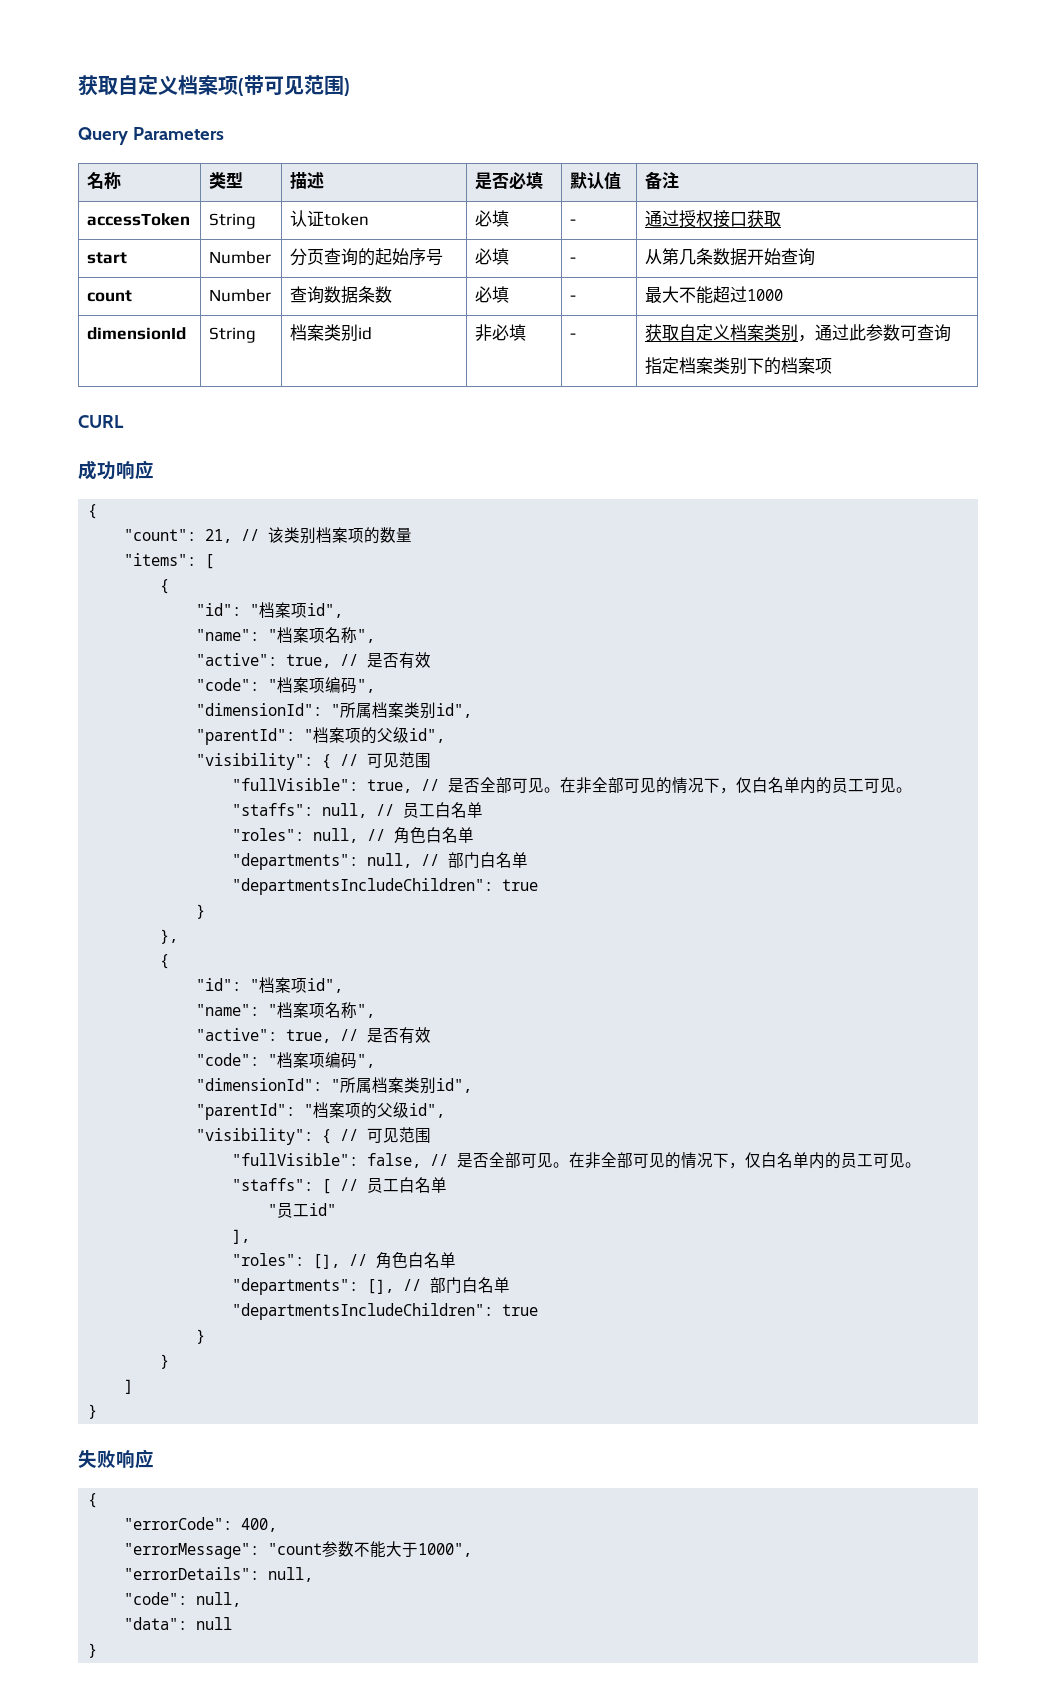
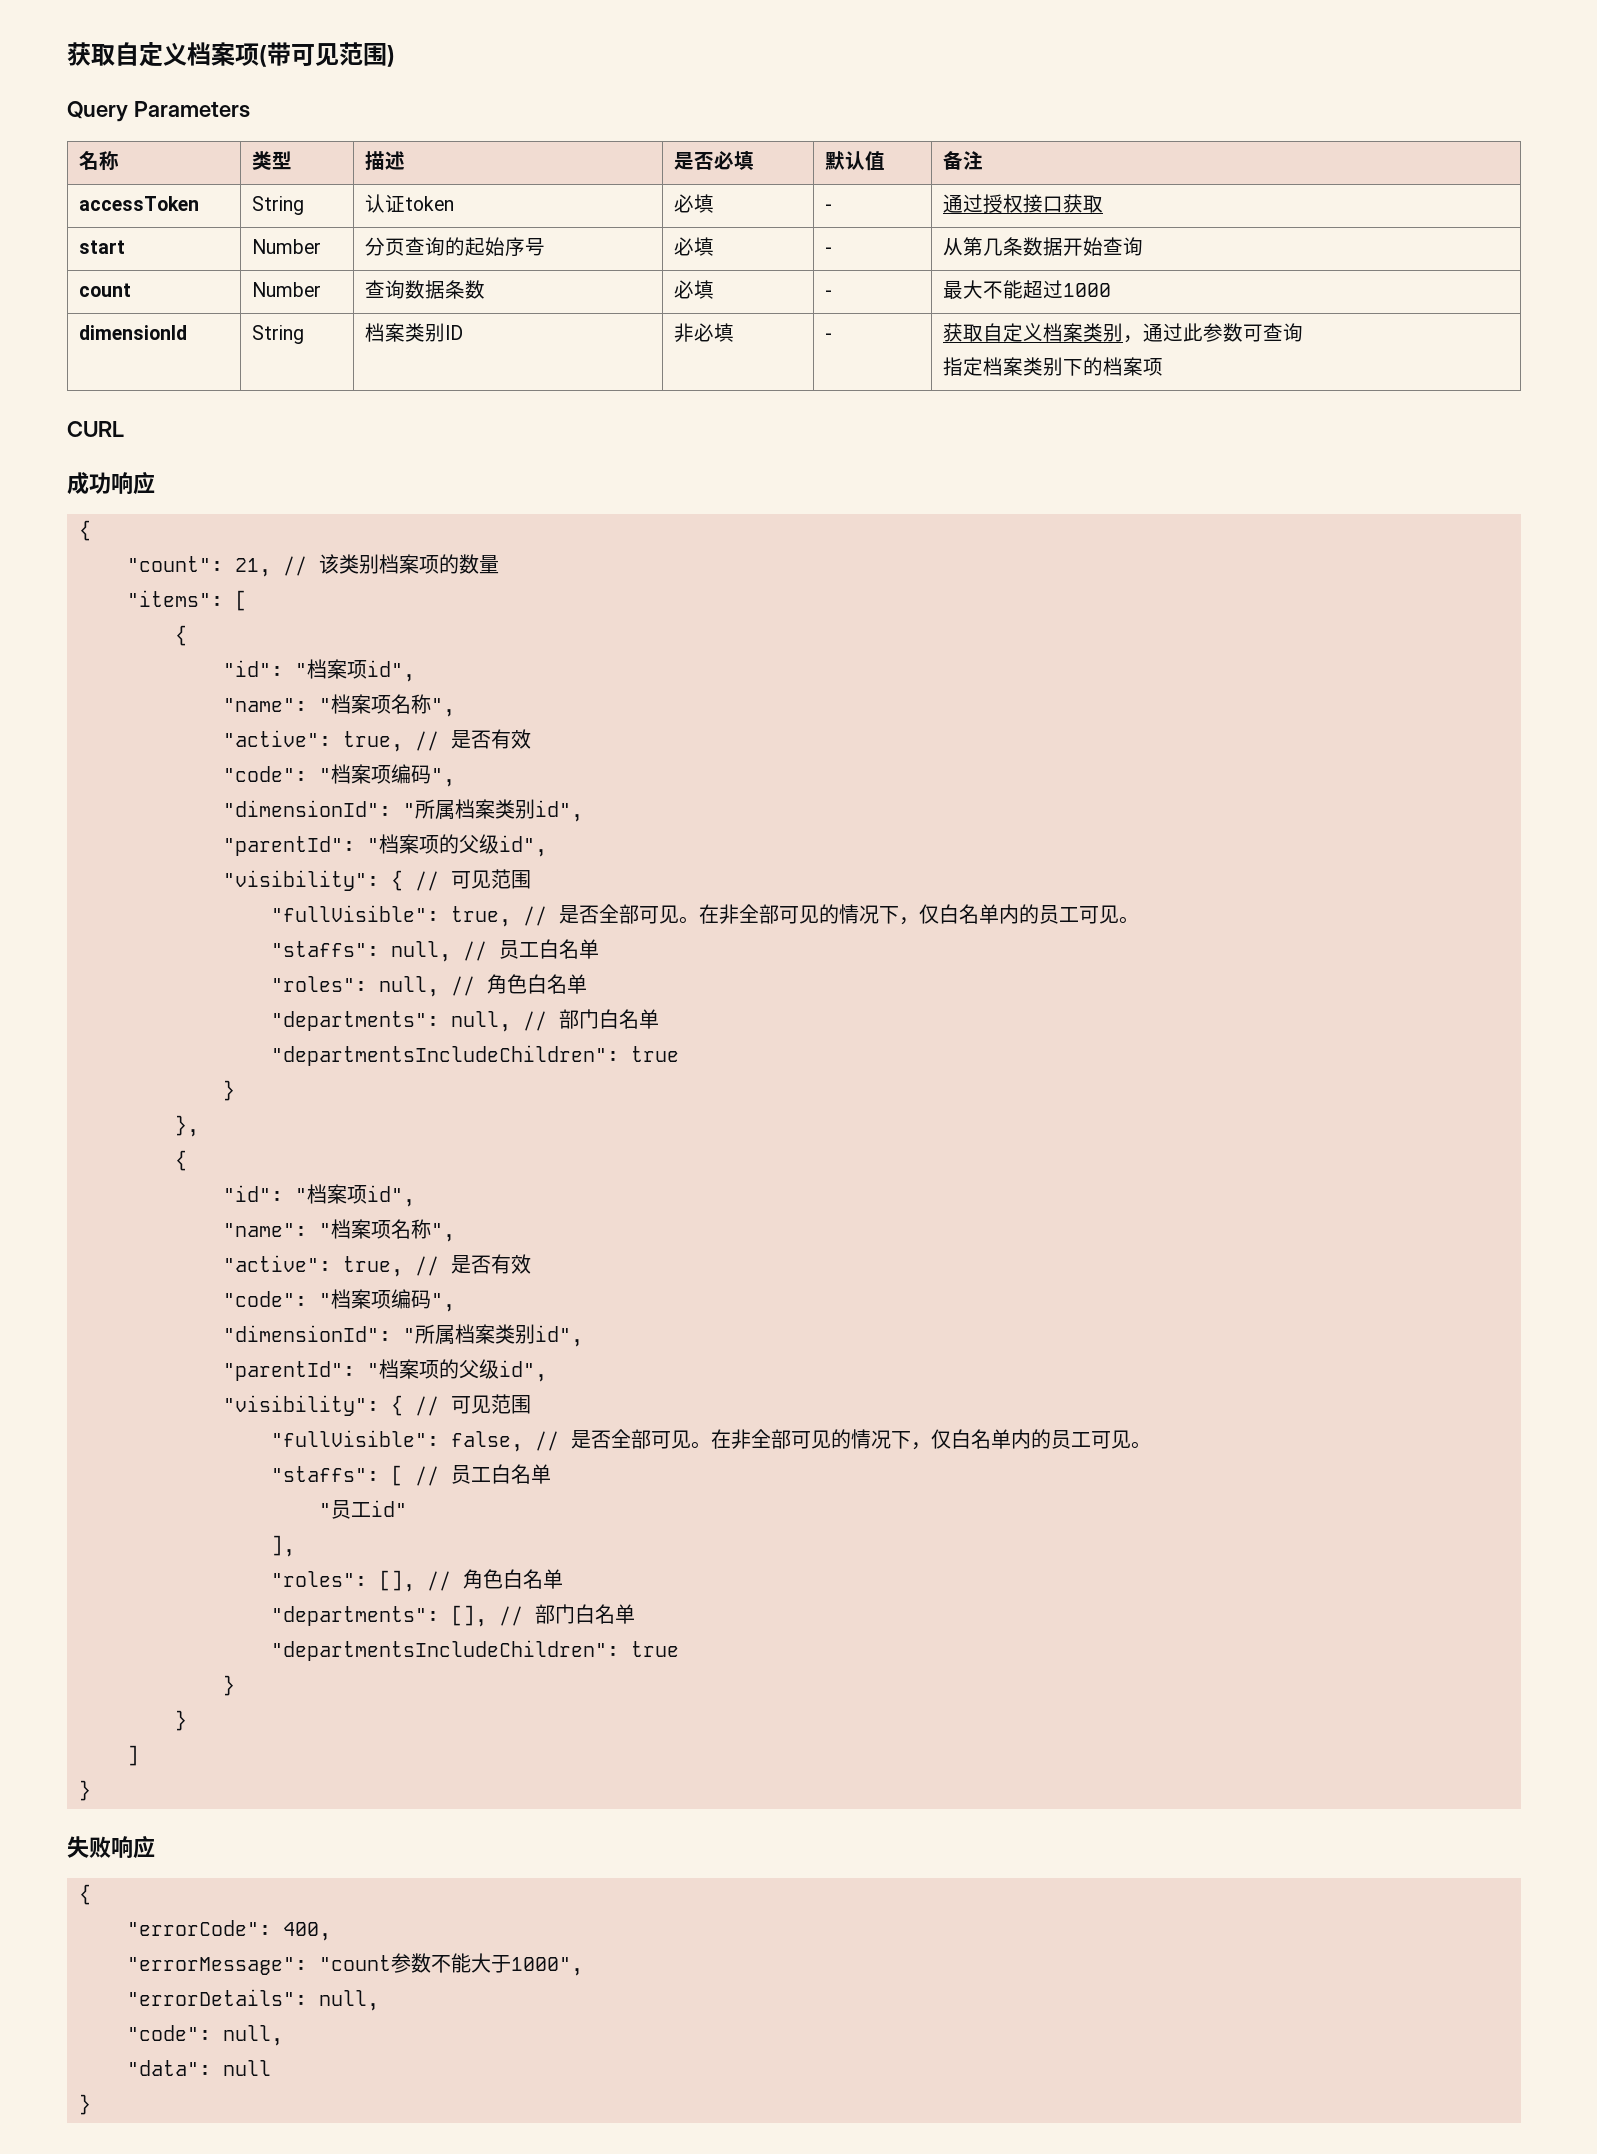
- dimensionId | String | 档案类别id | 非必填 | - | 获取自定义档案类别，通过此参数可查询
+ dimensionId | String | 档案类别ID | 非必填 | - | 获取自定义档案类别，通过此参数可查询

